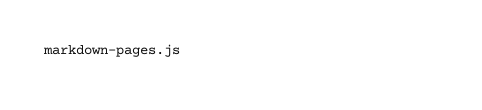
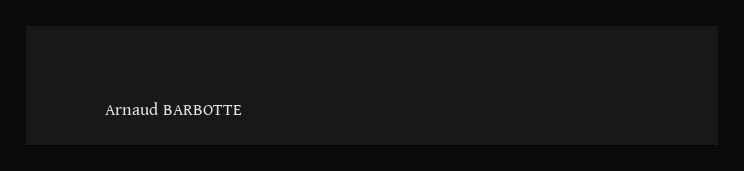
- markdown-pages.js
+ Arnaud BARBOTTE

